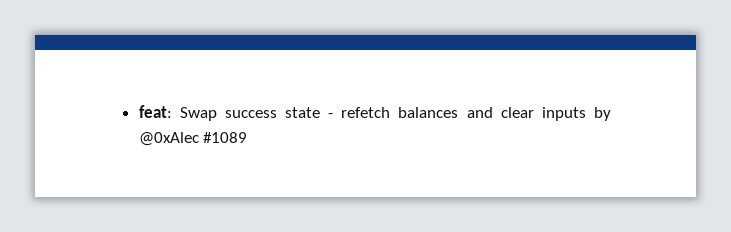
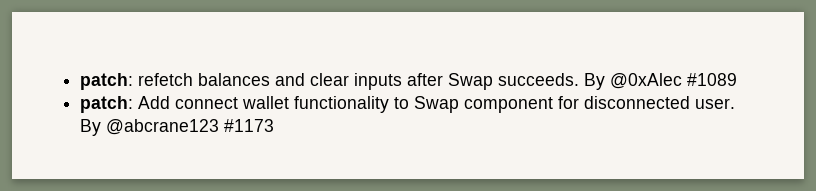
- feat: Swap success state - refetch balances and clear inputs by @0xAlec #1089
+ patch: refetch balances and clear inputs after Swap succeeds. By @0xAlec #1089
+ patch: Add connect wallet functionality to Swap component for disconnected user. By @abcrane123 #1173

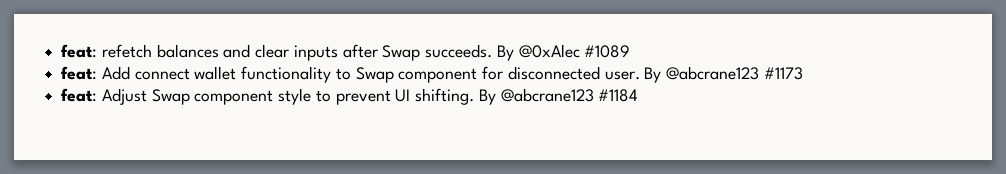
- patch: refetch balances and clear inputs after Swap succeeds.
+ feat: refetch balances and clear inputs after Swap succeeds.
- patch: Add connect wallet functionality to Swap component for disconnected user.
+ feat: Add connect wallet functionality to Swap component for disconnected user.
+ feat: Adjust Swap component style to prevent UI shifting. By @abcrane123 #1184

